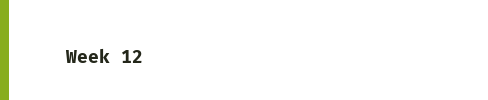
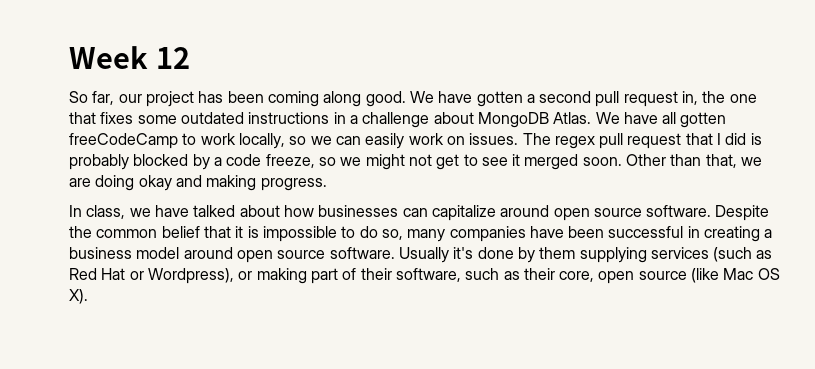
+ So far, our project has been coming along good. We have gotten a second pull request in, the one that fixes some outdated instructions in a challenge about MongoDB Atlas. We have all gotten freeCodeCamp to work locally, so we can easily work on issues. The regex pull request that I did is probably blocked by a code freeze, so we might not get to see it merged soon. Other than that, we are doing okay and making progress.
+ In class, we have talked about how businesses can capitalize around open source software. Despite the common belief that it is impossible to do so, many companies have been successful in creating a business model around open source software. Usually it's done by them supplying services (such as Red Hat or Wordpress), or making part of their software, such as their core, open source (like Mac OS X).

